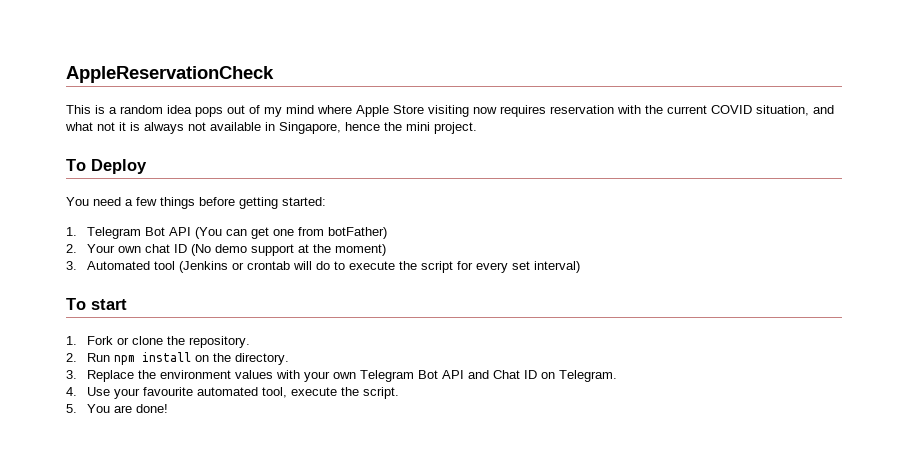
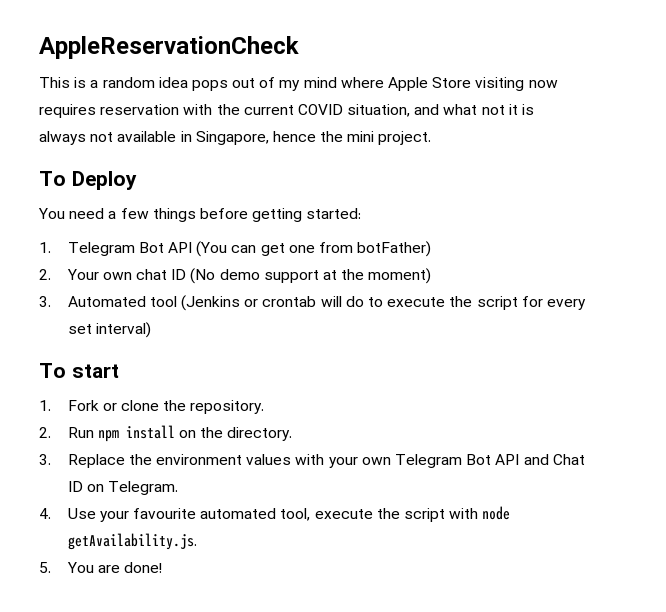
- 4. Use your favourite automated tool, execute the script.
+ 4. Use your favourite automated tool, execute the script with node getAvailability.js.

